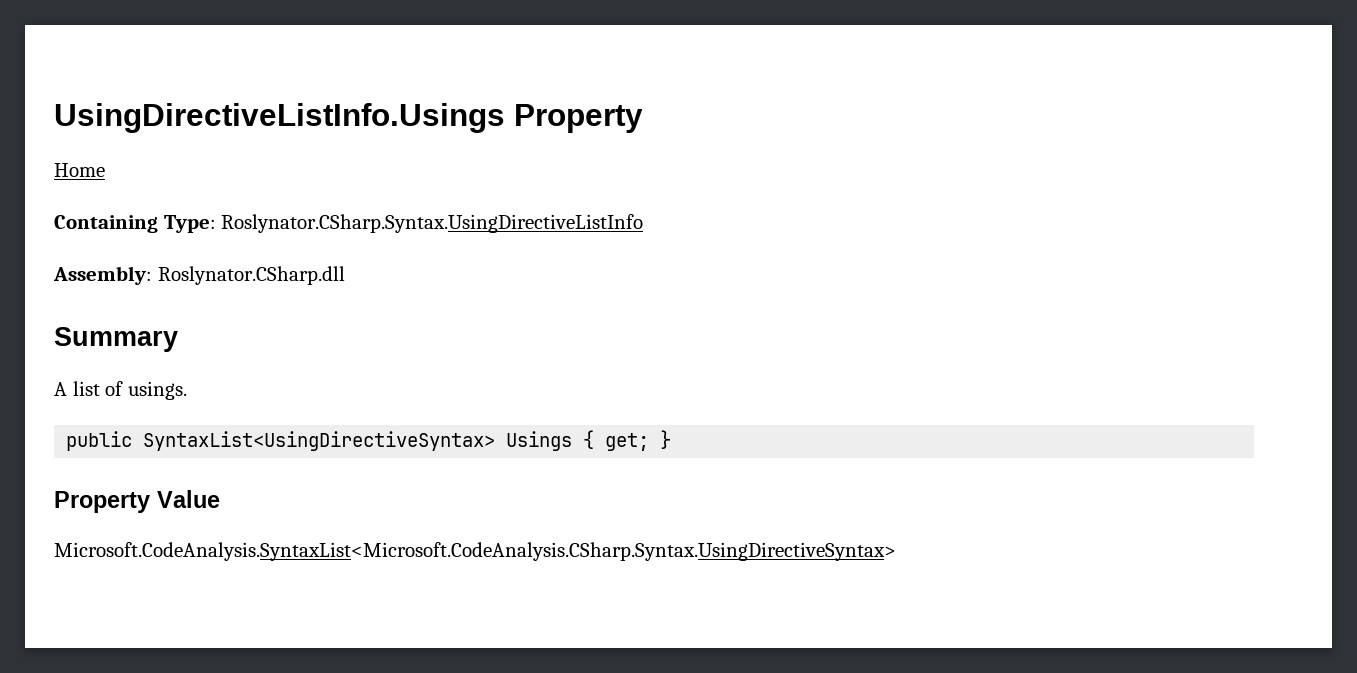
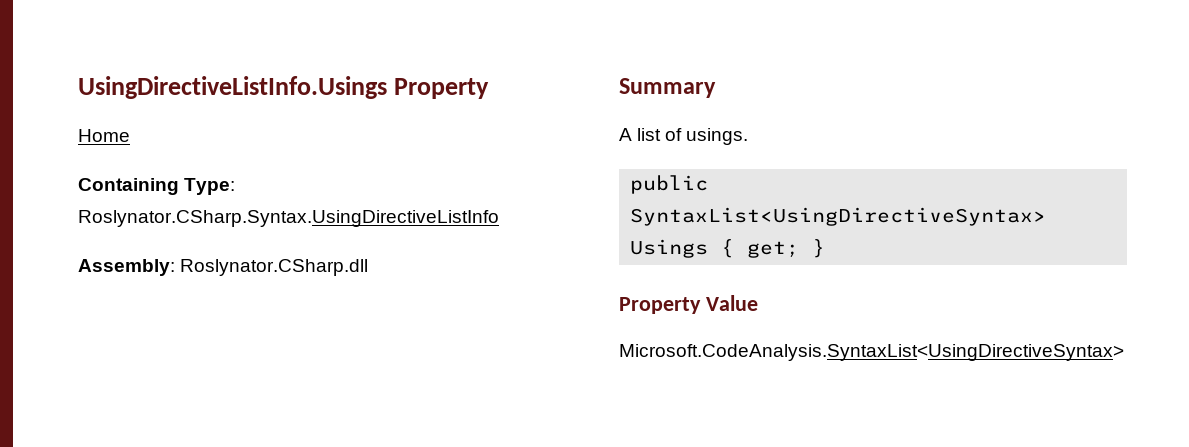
- Microsoft.CodeAnalysis.SyntaxList<Microsoft.CodeAnalysis.CSharp.Syntax.UsingDirectiveSyntax>
+ Microsoft.CodeAnalysis.SyntaxList<UsingDirectiveSyntax>

